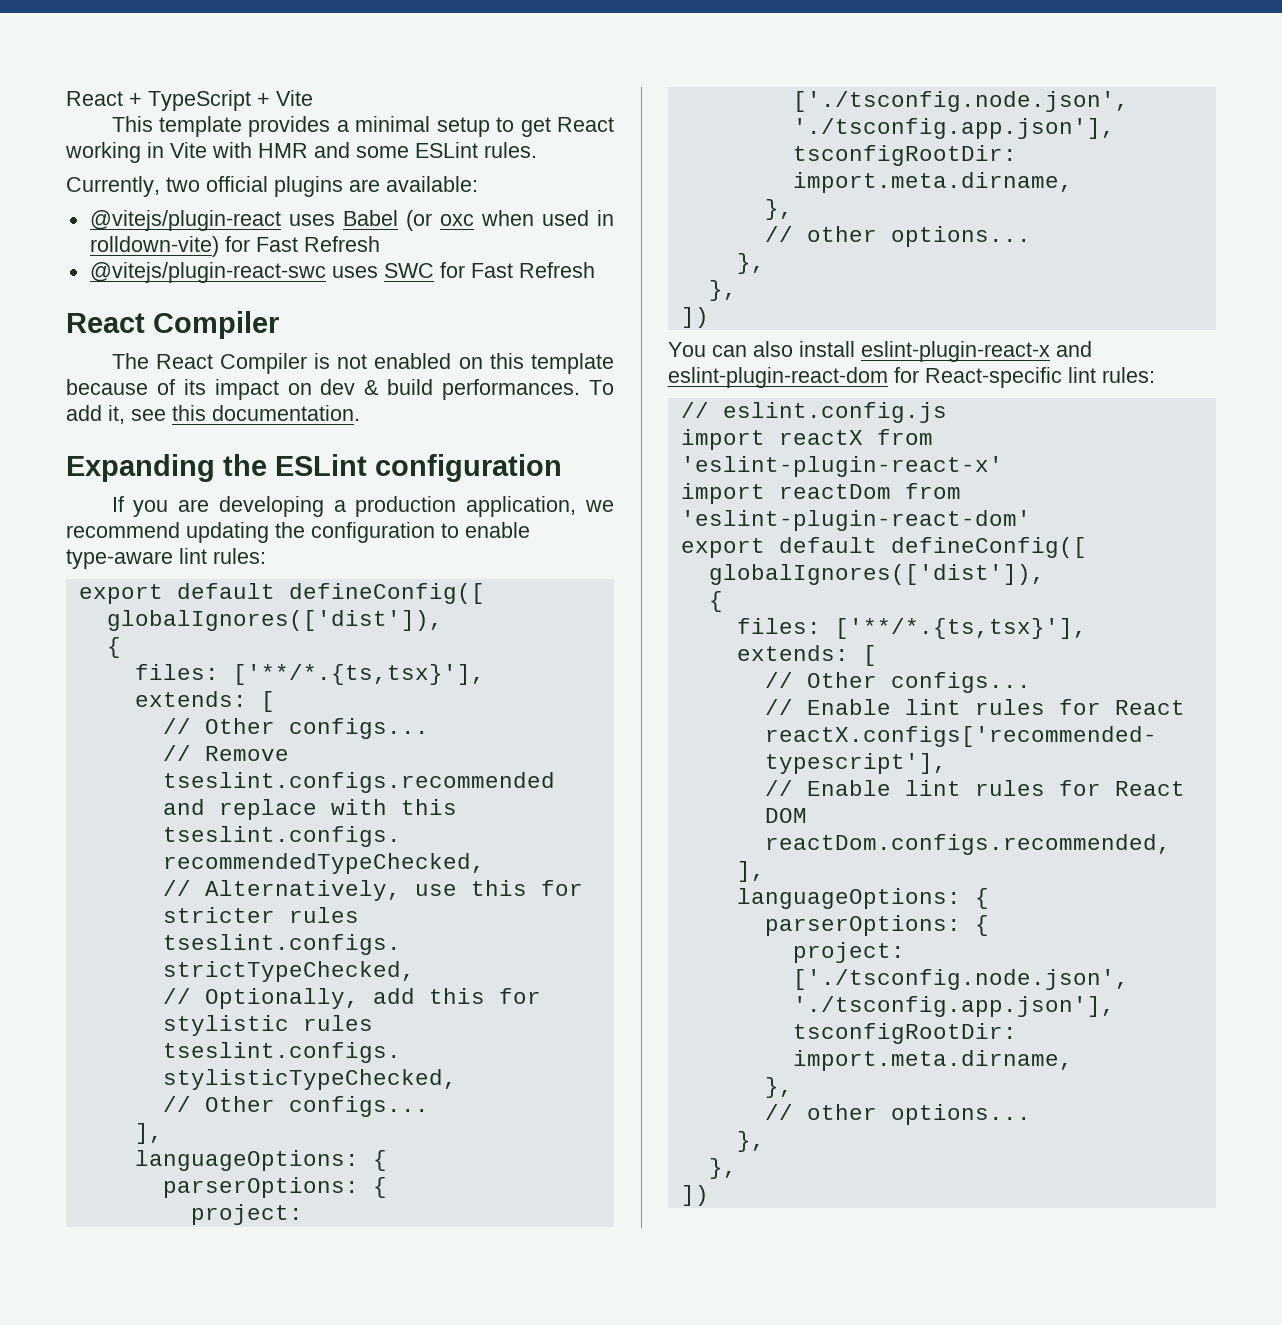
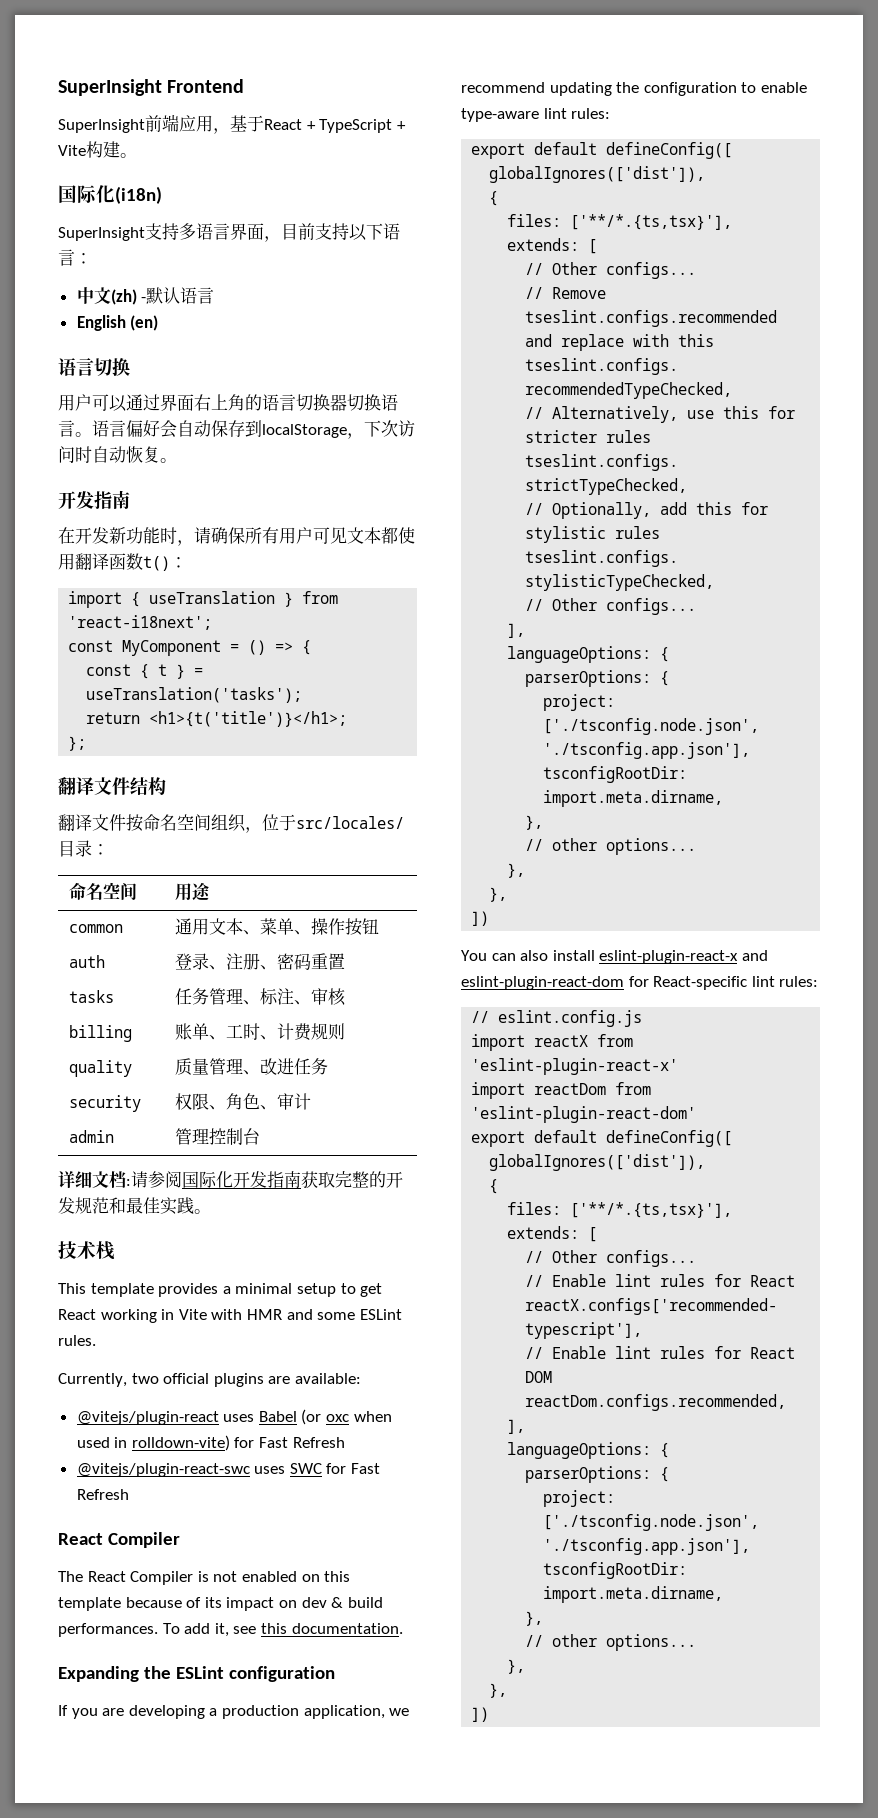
- React + TypeScript + Vite
+ SuperInsight Frontend
+ SuperInsight前端应用，基于React + TypeScript + Vite构建。
+ 国际化(i18n)
+ SuperInsight支持多语言界面，目前支持以下语言：
+ 中文(zh) -默认语言
+ English (en)
+ 语言切换
+ 用户可以通过界面右上角的语言切换器切换语言。语言偏好会自动保存到localStorage，下次访问时自动恢复。
+ 开发指南
+ 在开发新功能时，请确保所有用户可见文本都使用翻译函数t()：
+ import { useTranslation } from 'react-i18next';
+ const MyComponent = () => {
+ const { t } = useTranslation('tasks');
+ return <h1>{t('title')}</h1>;
+ };
+ 翻译文件结构
+ 翻译文件按命名空间组织，位于src/locales/目录：
+ 命名空间 | 用途
+ common | 通用文本、菜单、操作按钮
+ auth | 登录、注册、密码重置
+ tasks | 任务管理、标注、审核
+ billing | 账单、工时、计费规则
+ quality | 质量管理、改进任务
+ security | 权限、角色、审计
+ admin | 管理控制台
+ 详细文档:请参阅国际化开发指南获取完整的开发规范和最佳实践。
+ 技术栈

